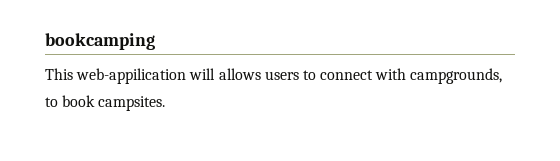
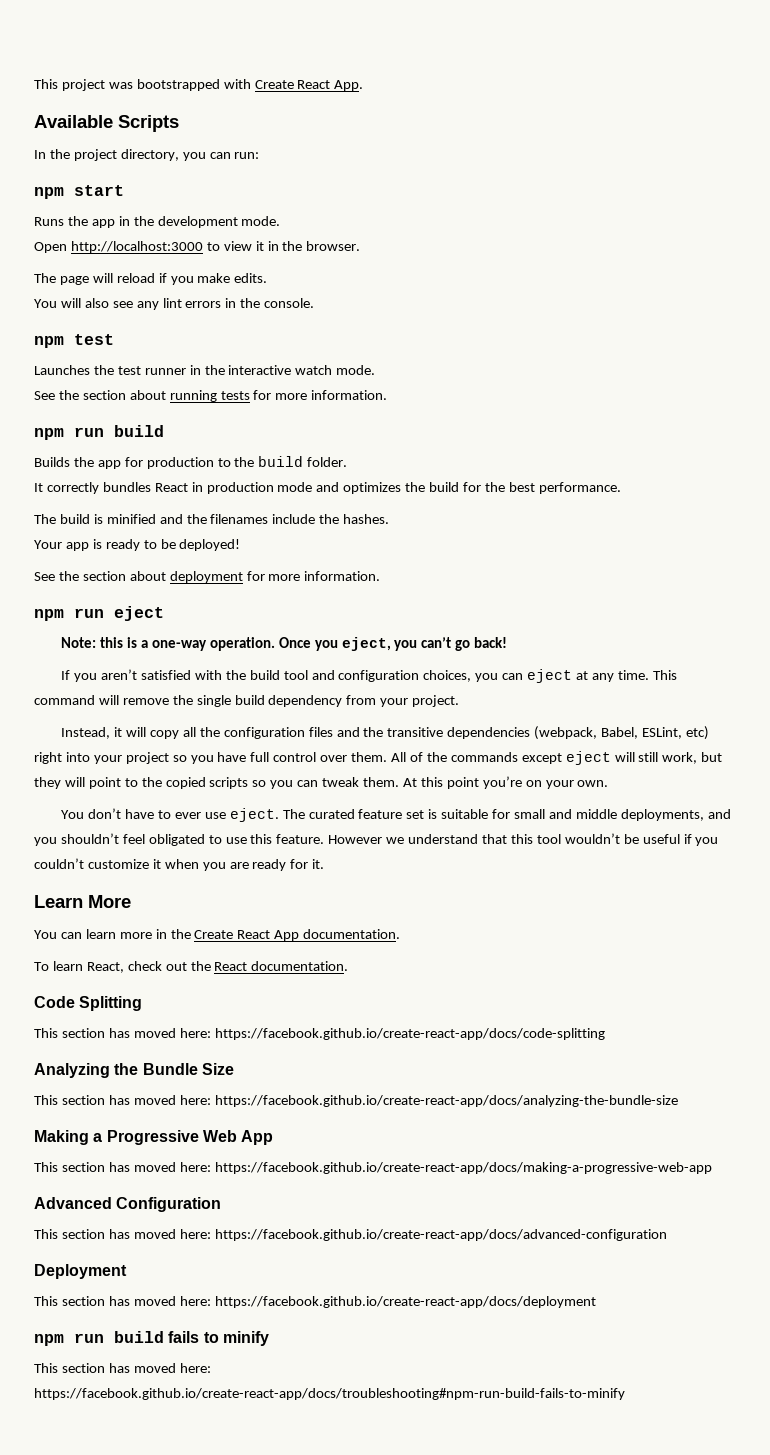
- bookcamping
- This web-appilication will allows users to connect with campgrounds, to book campsites.
+ This project was bootstrapped with Create React App.
+ Available Scripts
+ In the project directory, you can run:
+ npm start
+ Runs the app in the development mode.
+ Open http://localhost:3000 to view it in the browser.
+ The page will reload if you make edits.
+ You will also see any lint errors in the console.
+ npm test
+ Launches the test runner in the interactive watch mode.
+ See the section about running tests for more information.
+ npm run build
+ Builds the app for production to the build folder.
+ It correctly bundles React in production mode and optimizes the build for the best performance.
+ The build is minified and the filenames include the hashes.
+ Your app is ready to be deployed!
+ See the section about deployment for more information.
+ npm run eject
+ Note: this is a one-way operation. Once you eject, you can’t go back!
+ If you aren’t satisfied with the build tool and configuration choices, you can eject at any time. This command will remove the single build dependency from your project.
+ Instead, it will copy all the configuration files and the transitive dependencies (webpack, Babel, ESLint, etc) right into your project so you have full control over them. All of the commands except eject will still work, but they will point to the copied scripts so you can tweak them. At this point you’re on your own.
+ You don’t have to ever use eject. The curated feature set is suitable for small and middle deployments, and you shouldn’t feel obligated to use this feature. However we understand that this tool wouldn’t be useful if you couldn’t customize it when you are ready for it.
+ Learn More
+ You can learn more in the Create React App documentation.
+ To learn React, check out the React documentation.
+ Code Splitting
+ This section has moved here: https://facebook.github.io/create-react-app/docs/code-splitting
+ Analyzing the Bundle Size
+ This section has moved here: https://facebook.github.io/create-react-app/docs/analyzing-the-bundle-size
+ Making a Progressive Web App
+ This section has moved here: https://facebook.github.io/create-react-app/docs/making-a-progressive-web-app
+ Advanced Configuration
+ This section has moved here: https://facebook.github.io/create-react-app/docs/advanced-configuration
+ Deployment
+ This section has moved here: https://facebook.github.io/create-react-app/docs/deployment
+ npm run build fails to minify
+ This section has moved here: https://facebook.github.io/create-react-app/docs/troubleshooting#npm-run-build-fails-to-minify

